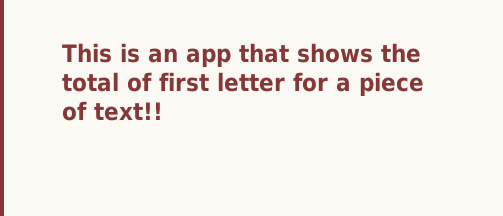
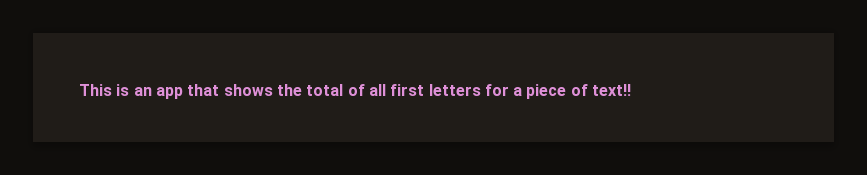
- This is an app that shows the total of first letter for a piece of text!!
+ This is an app that shows the total of all first letters for a piece of text!!

